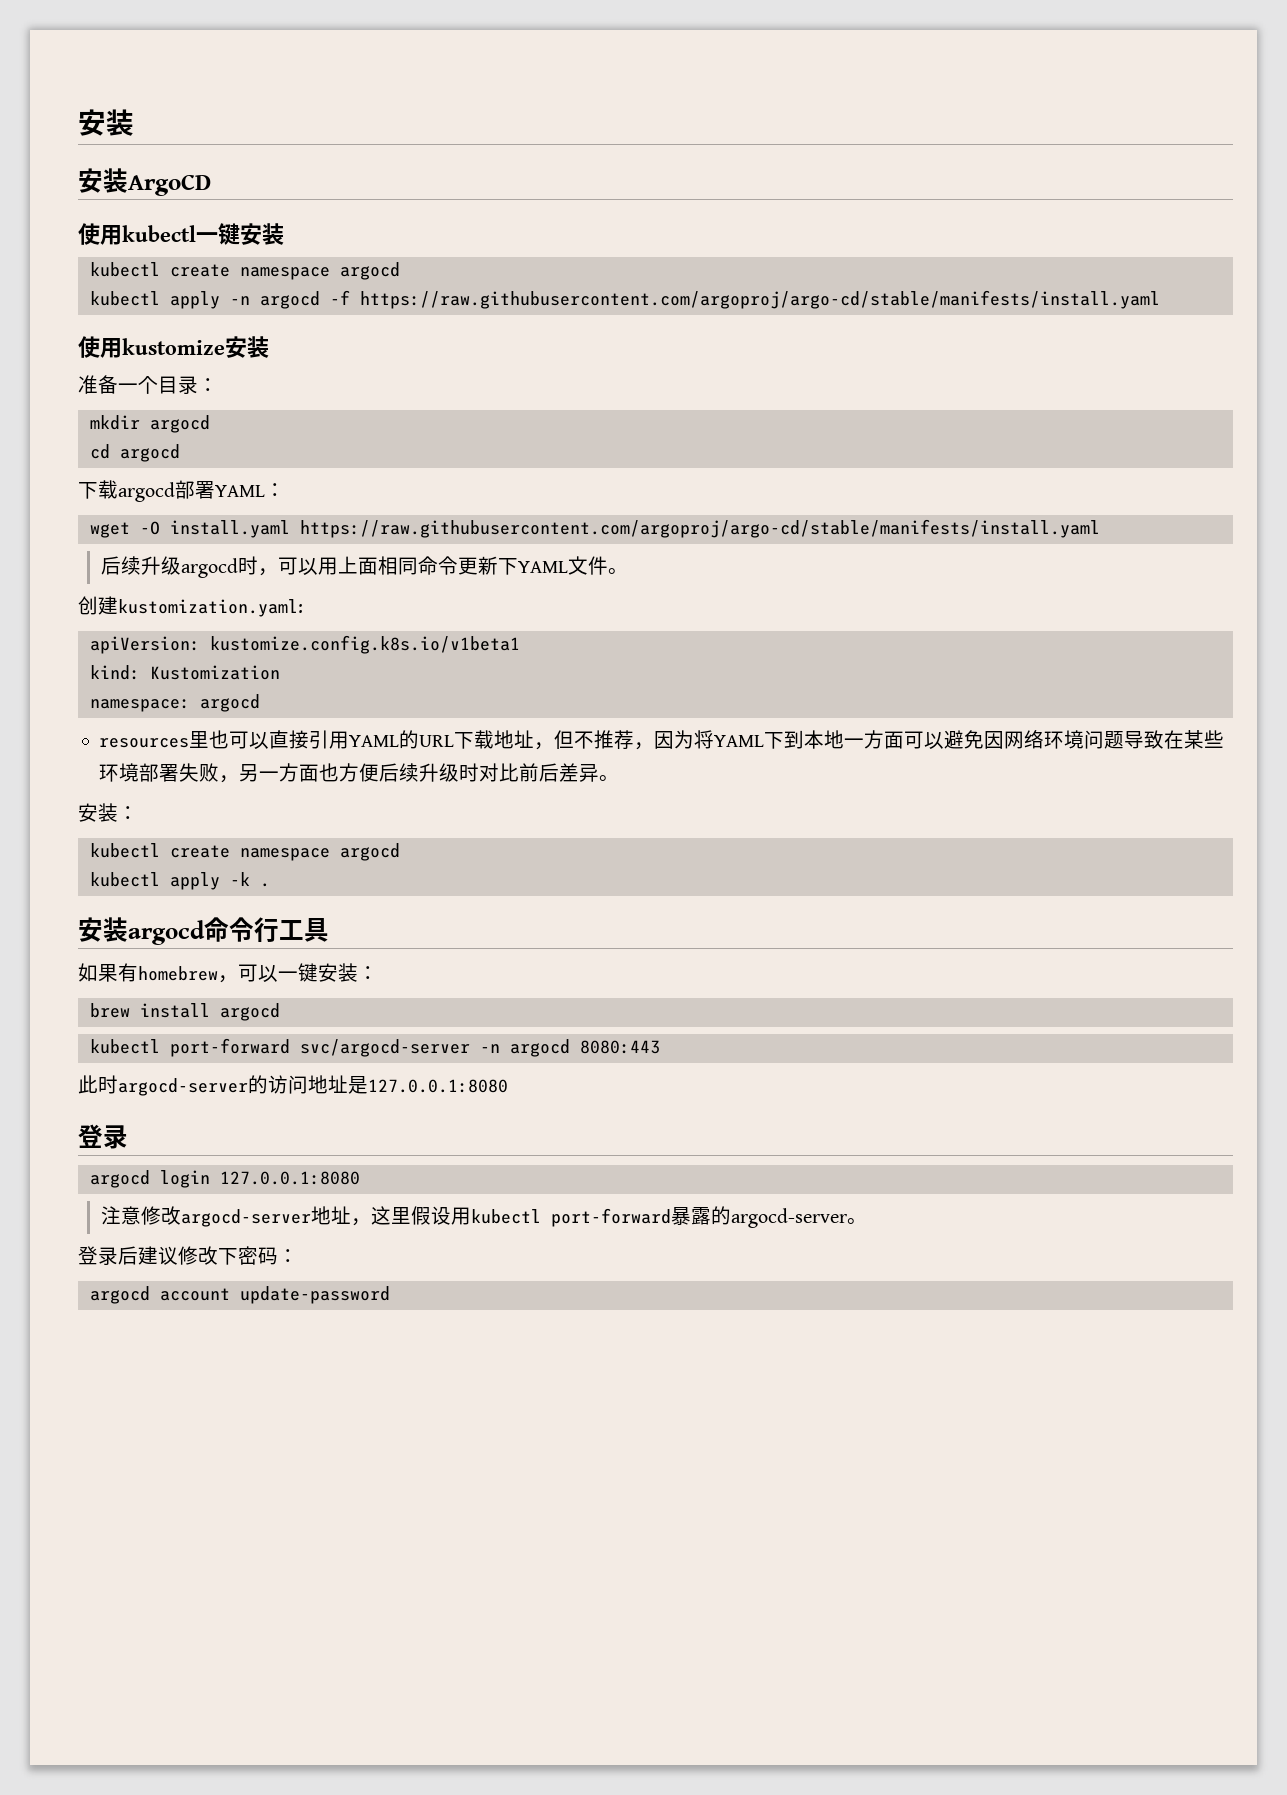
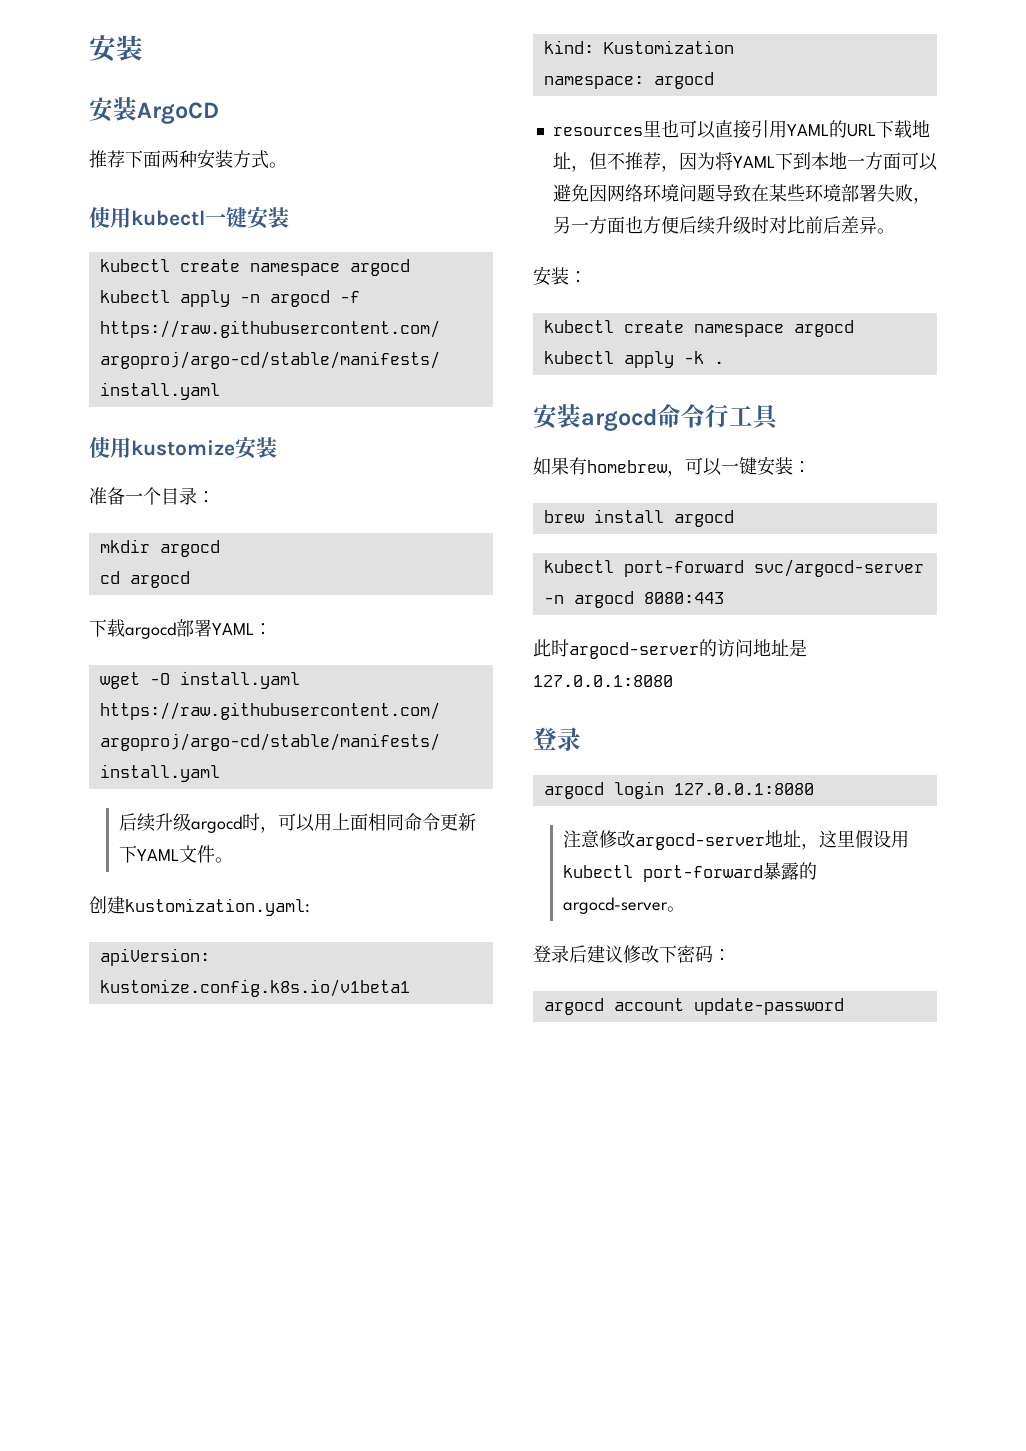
+ 推荐下面两种安装方式。

